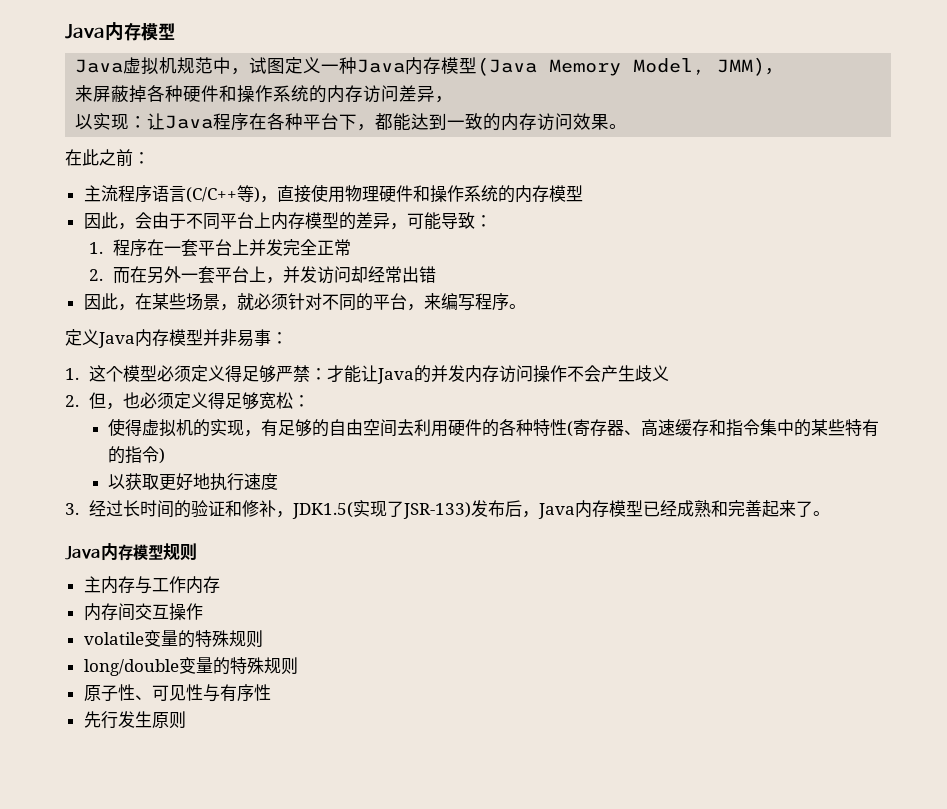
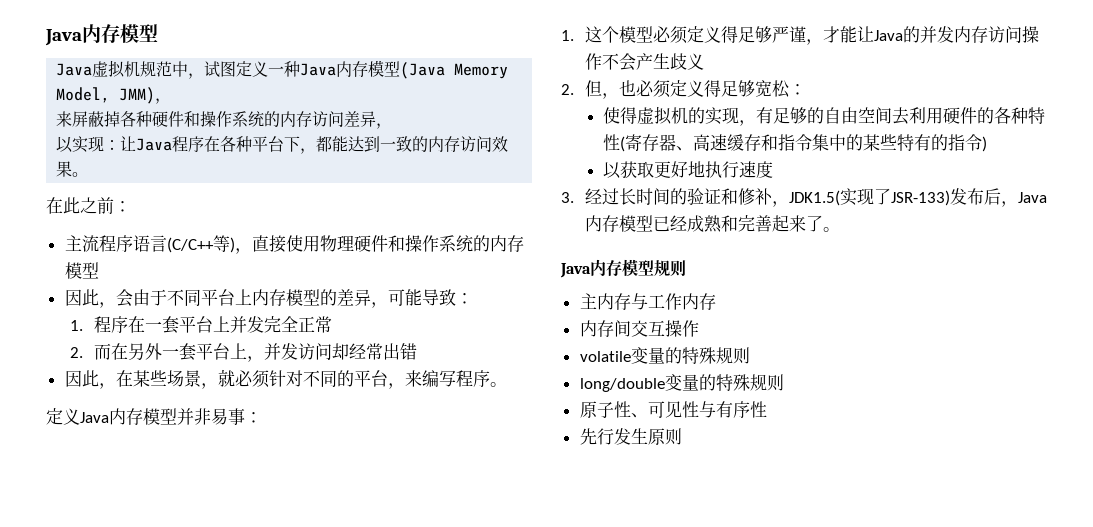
- 1.这个模型必须定义得足够严禁：才能让Java的并发内存访问操作不会产生歧义
+ 1.这个模型必须定义得足够严谨，才能让Java的并发内存访问操作不会产生歧义

